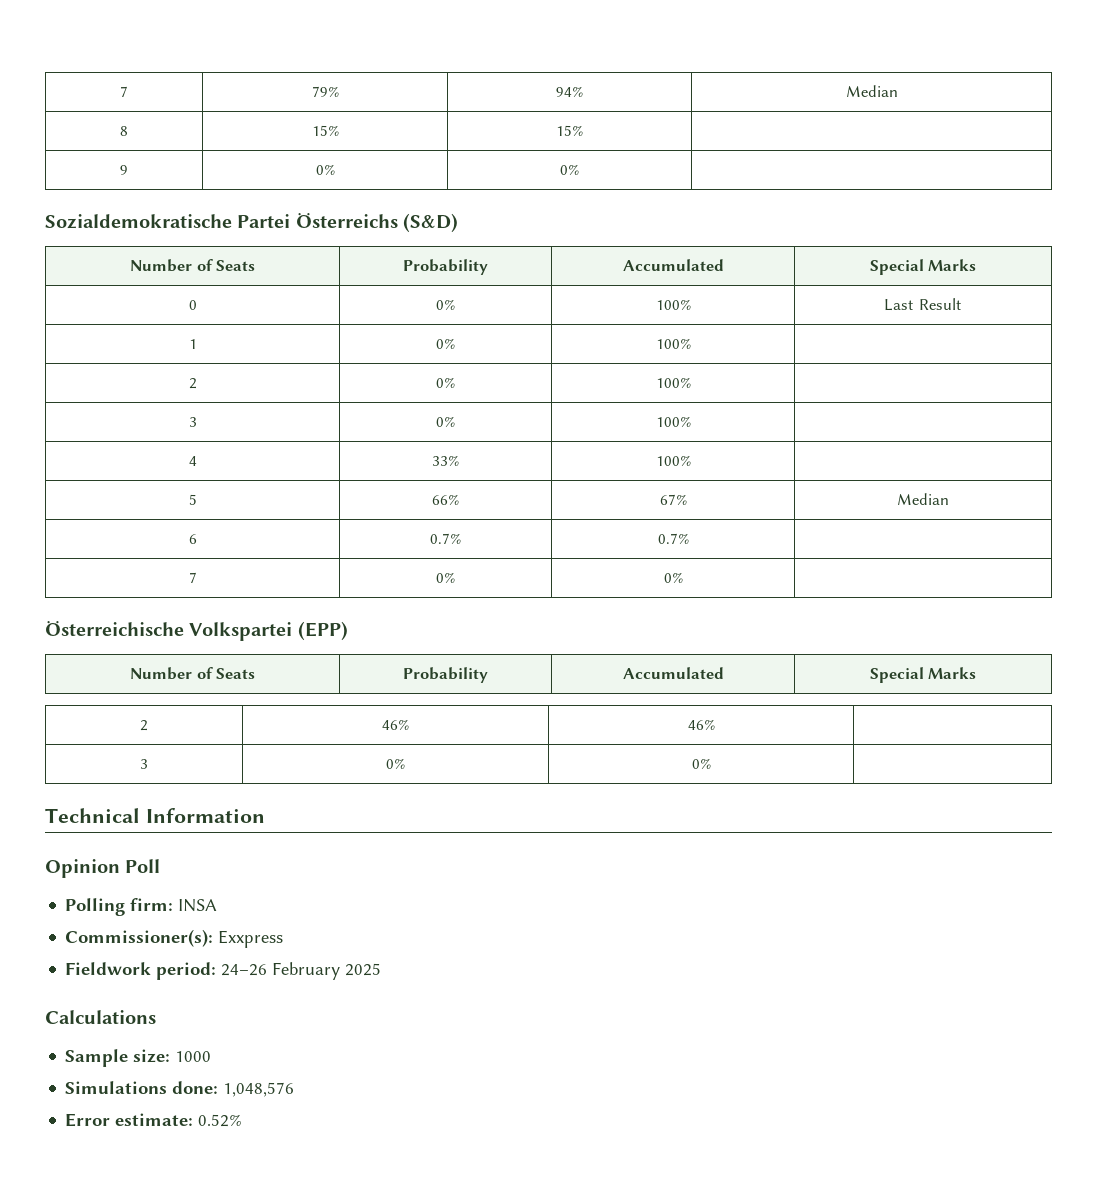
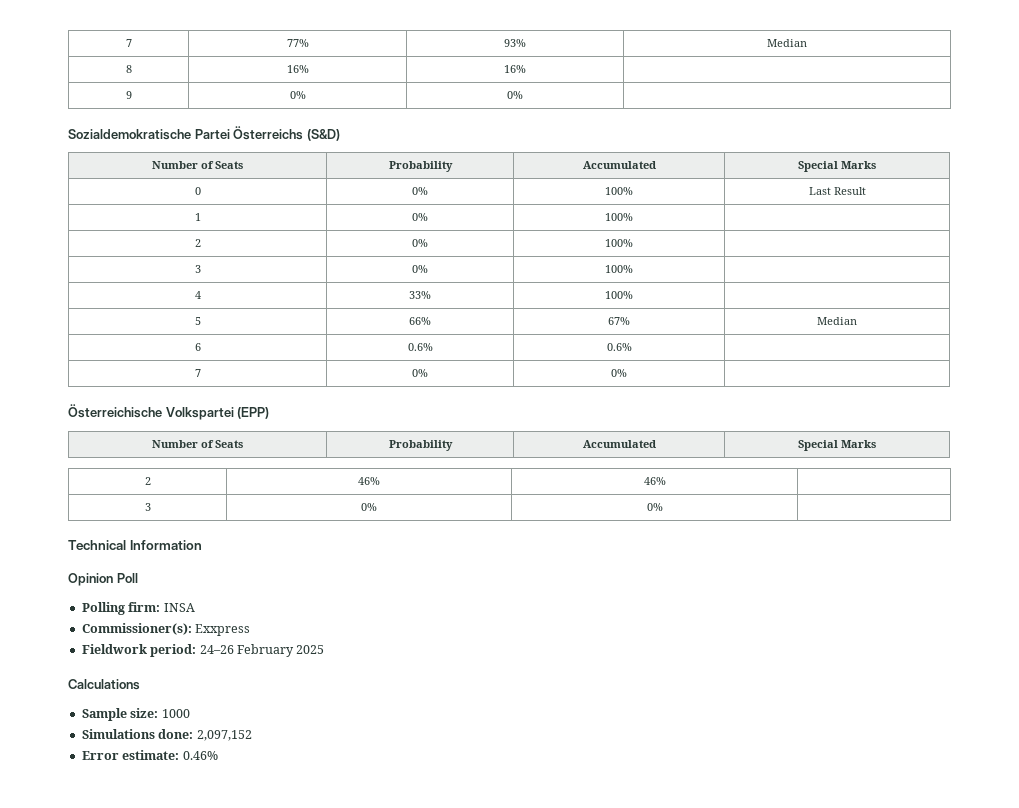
- 7 | 79% | 94% | Median
+ 7 | 77% | 93% | Median
- 8 | 15% | 15% |
+ 8 | 16% | 16% |
- 6 | 0.7% | 0.7% |
+ 6 | 0.6% | 0.6% |
- Simulations done: 1,048,576
+ Simulations done: 2,097,152
- Error estimate: 0.52%
+ Error estimate: 0.46%

